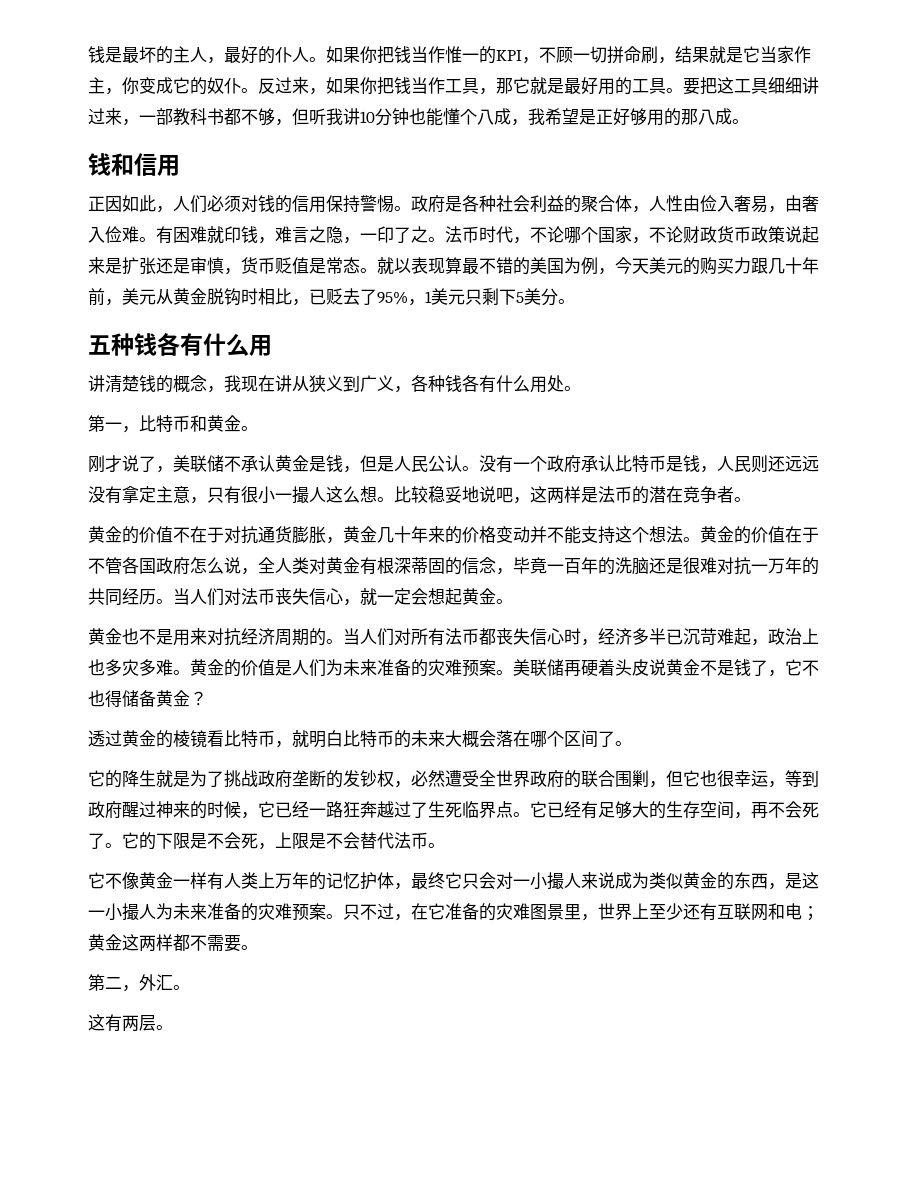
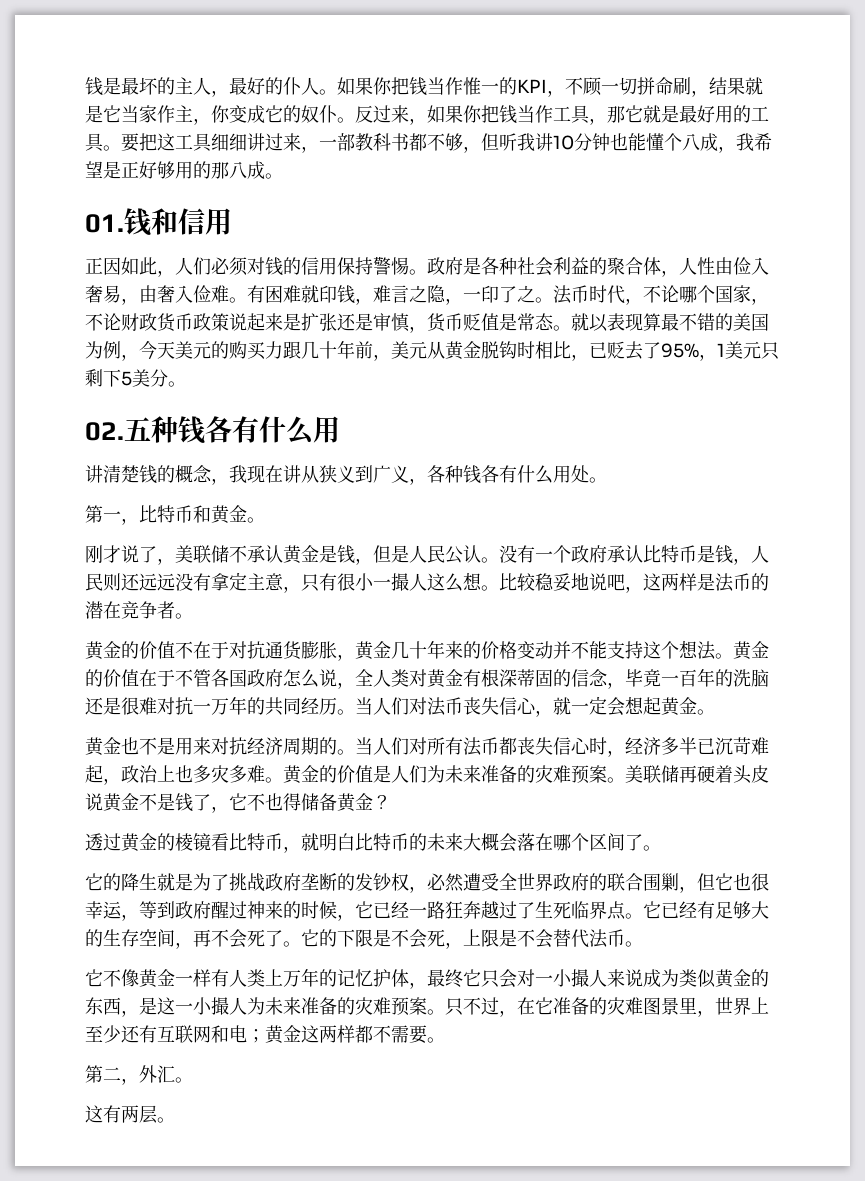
- 钱和信用
+ 01.钱和信用
- 五种钱各有什么用
+ 02.五种钱各有什么用

